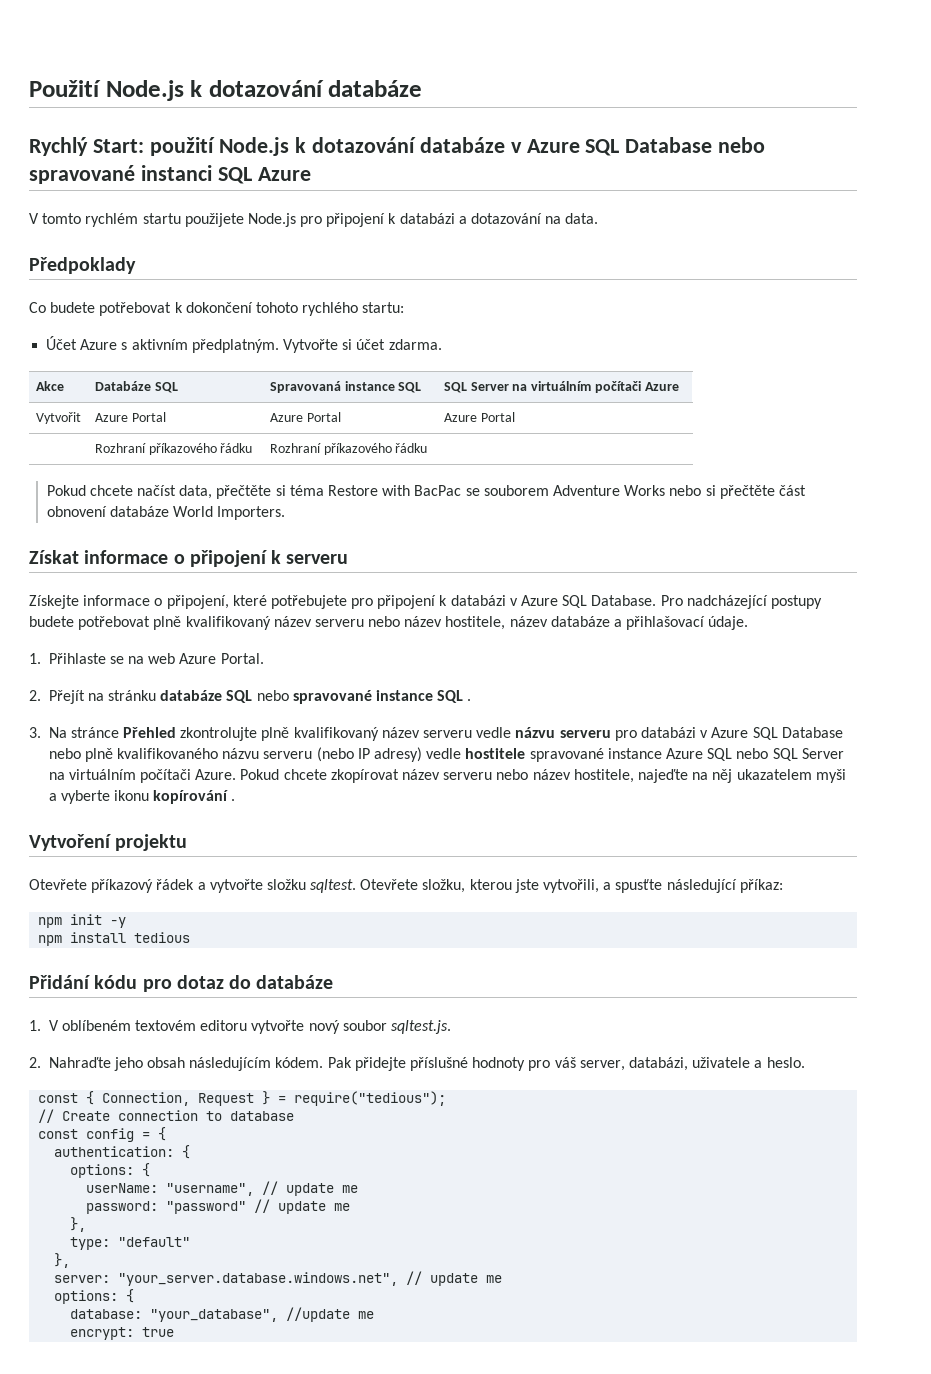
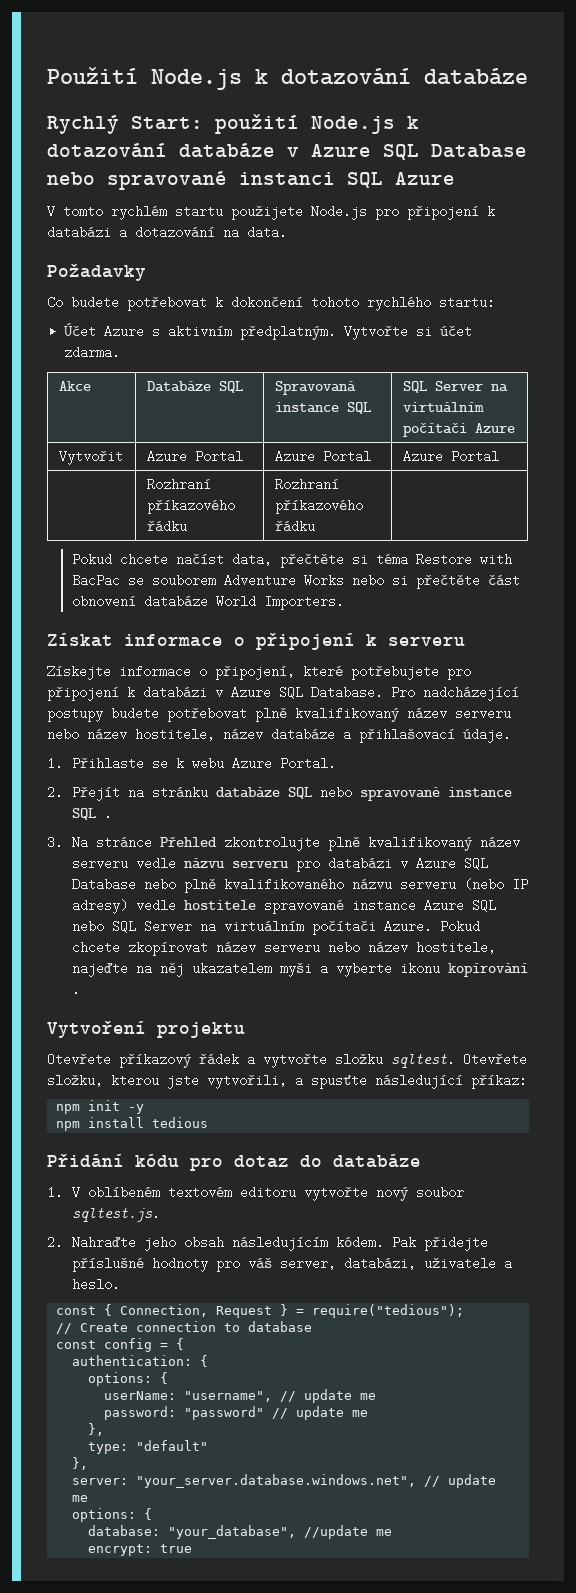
- Předpoklady
+ Požadavky
- 1. Přihlaste se na web Azure Portal.
+ 1. Přihlaste se k webu Azure Portal.

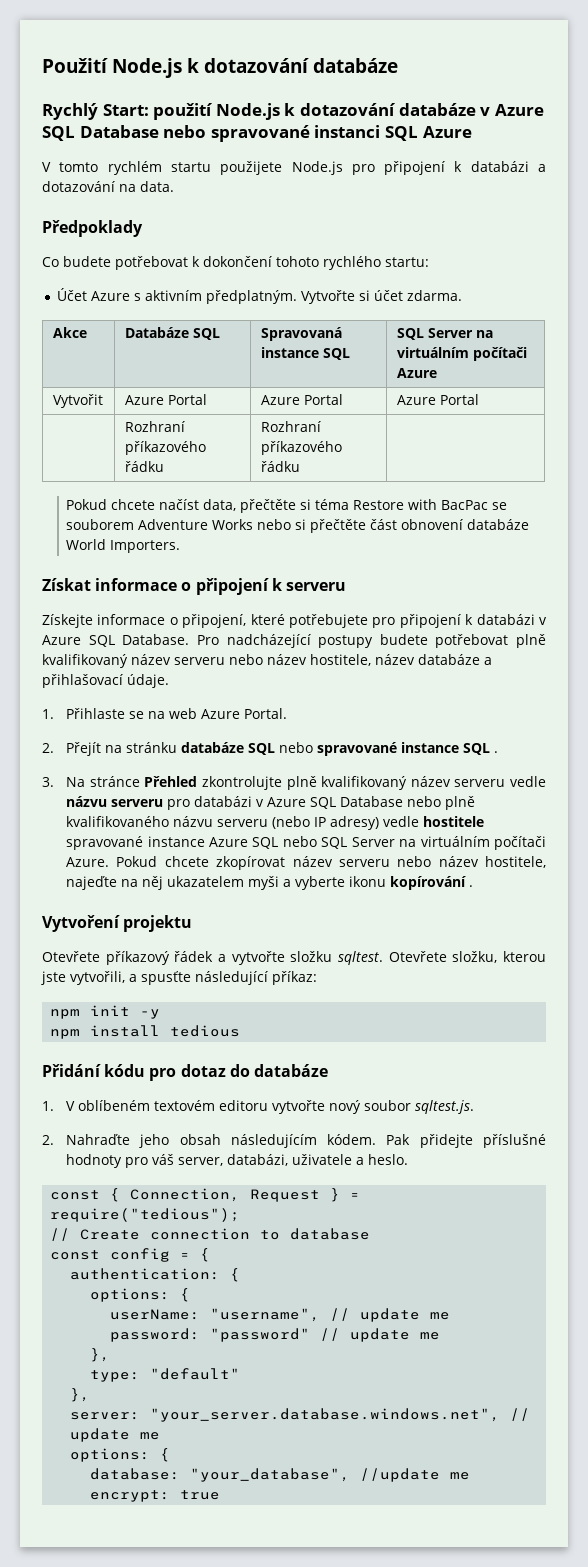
- Požadavky
+ Předpoklady
- 1. Přihlaste se k webu Azure Portal.
+ 1. Přihlaste se na web Azure Portal.

